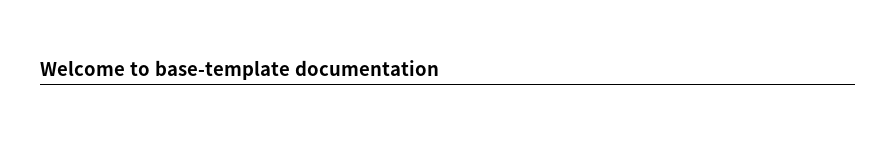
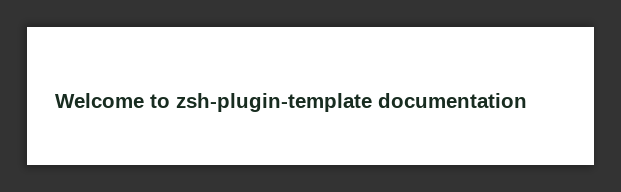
- Welcome to base-template documentation
+ Welcome to zsh-plugin-template documentation

